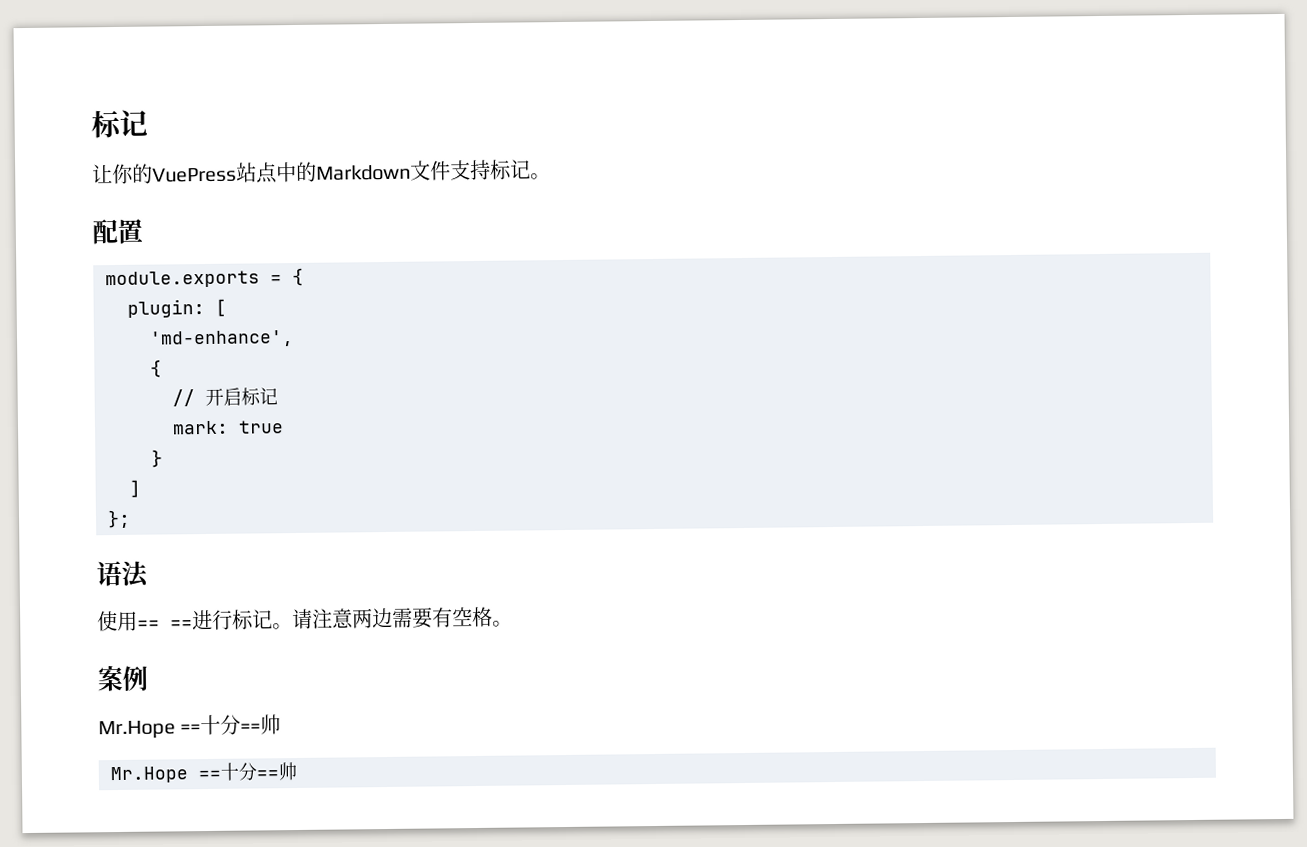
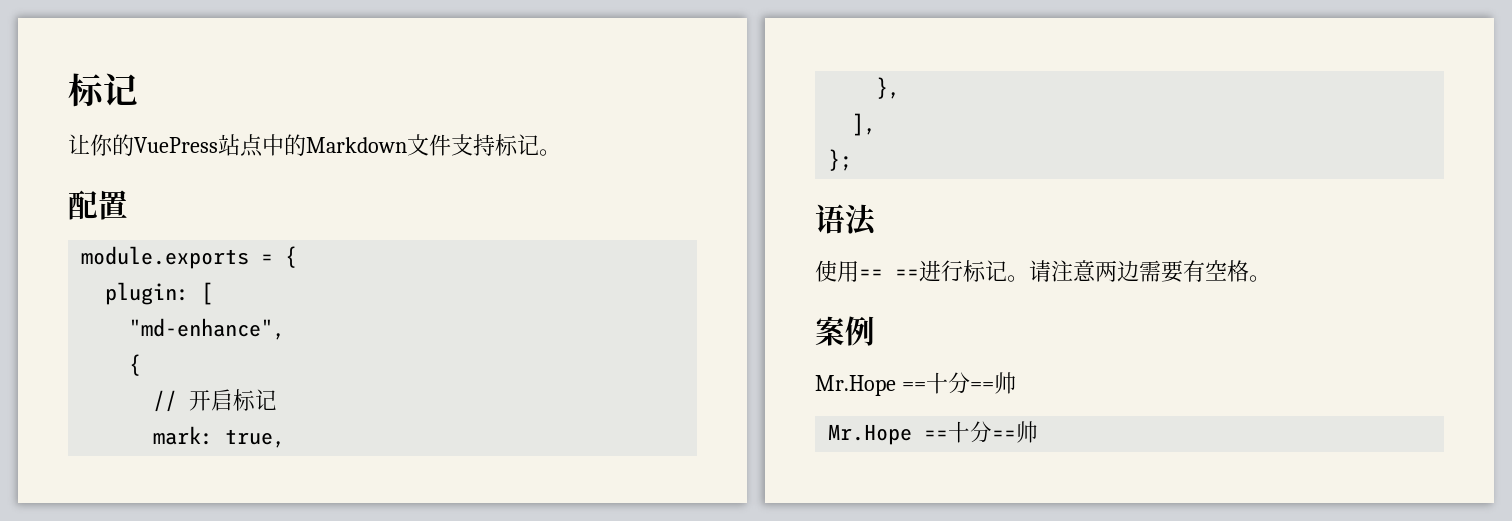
- 'md-enhance',
+ "md-enhance",
- mark: true
- }
- ]
+ mark: true,
+ },
+ ],

